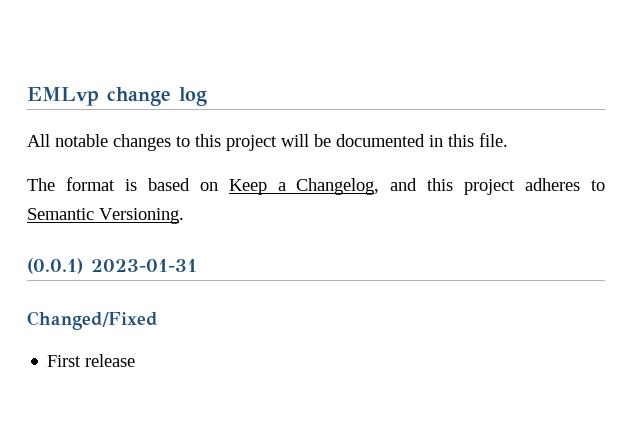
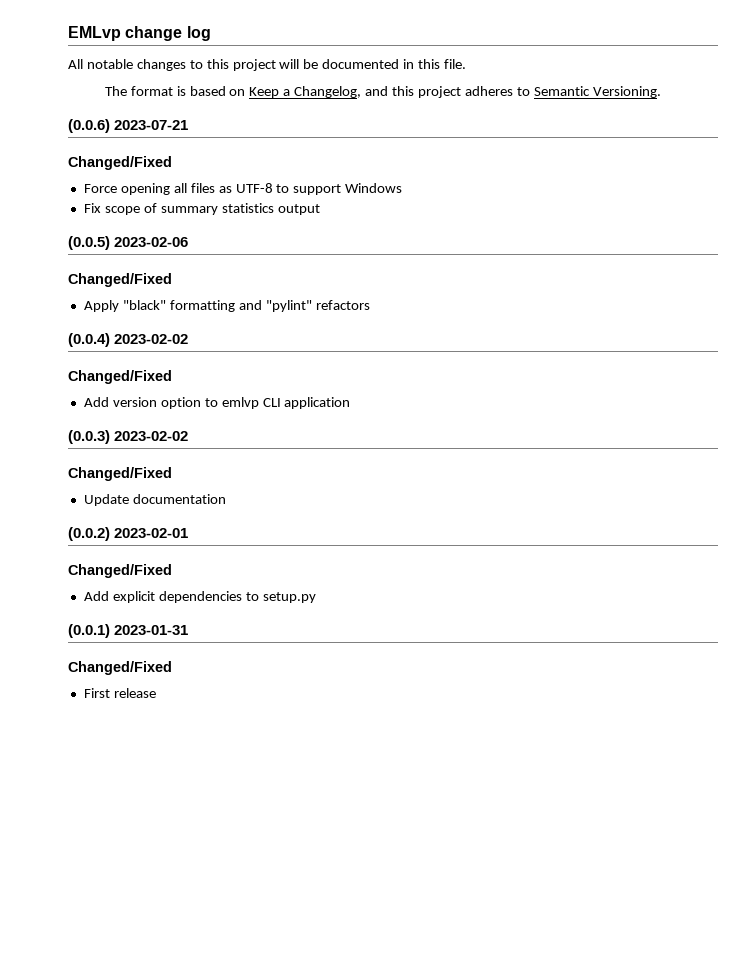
+ (0.0.6) 2023-07-21
+ Changed/Fixed
+ Force opening all files as UTF-8 to support Windows
+ Fix scope of summary statistics output
+ (0.0.5) 2023-02-06
+ Changed/Fixed
+ Apply "black" formatting and "pylint" refactors
+ (0.0.4) 2023-02-02
+ Changed/Fixed
+ Add version option to emlvp CLI application
+ (0.0.3) 2023-02-02
+ Changed/Fixed
+ Update documentation
+ (0.0.2) 2023-02-01
+ Changed/Fixed
+ Add explicit dependencies to setup.py

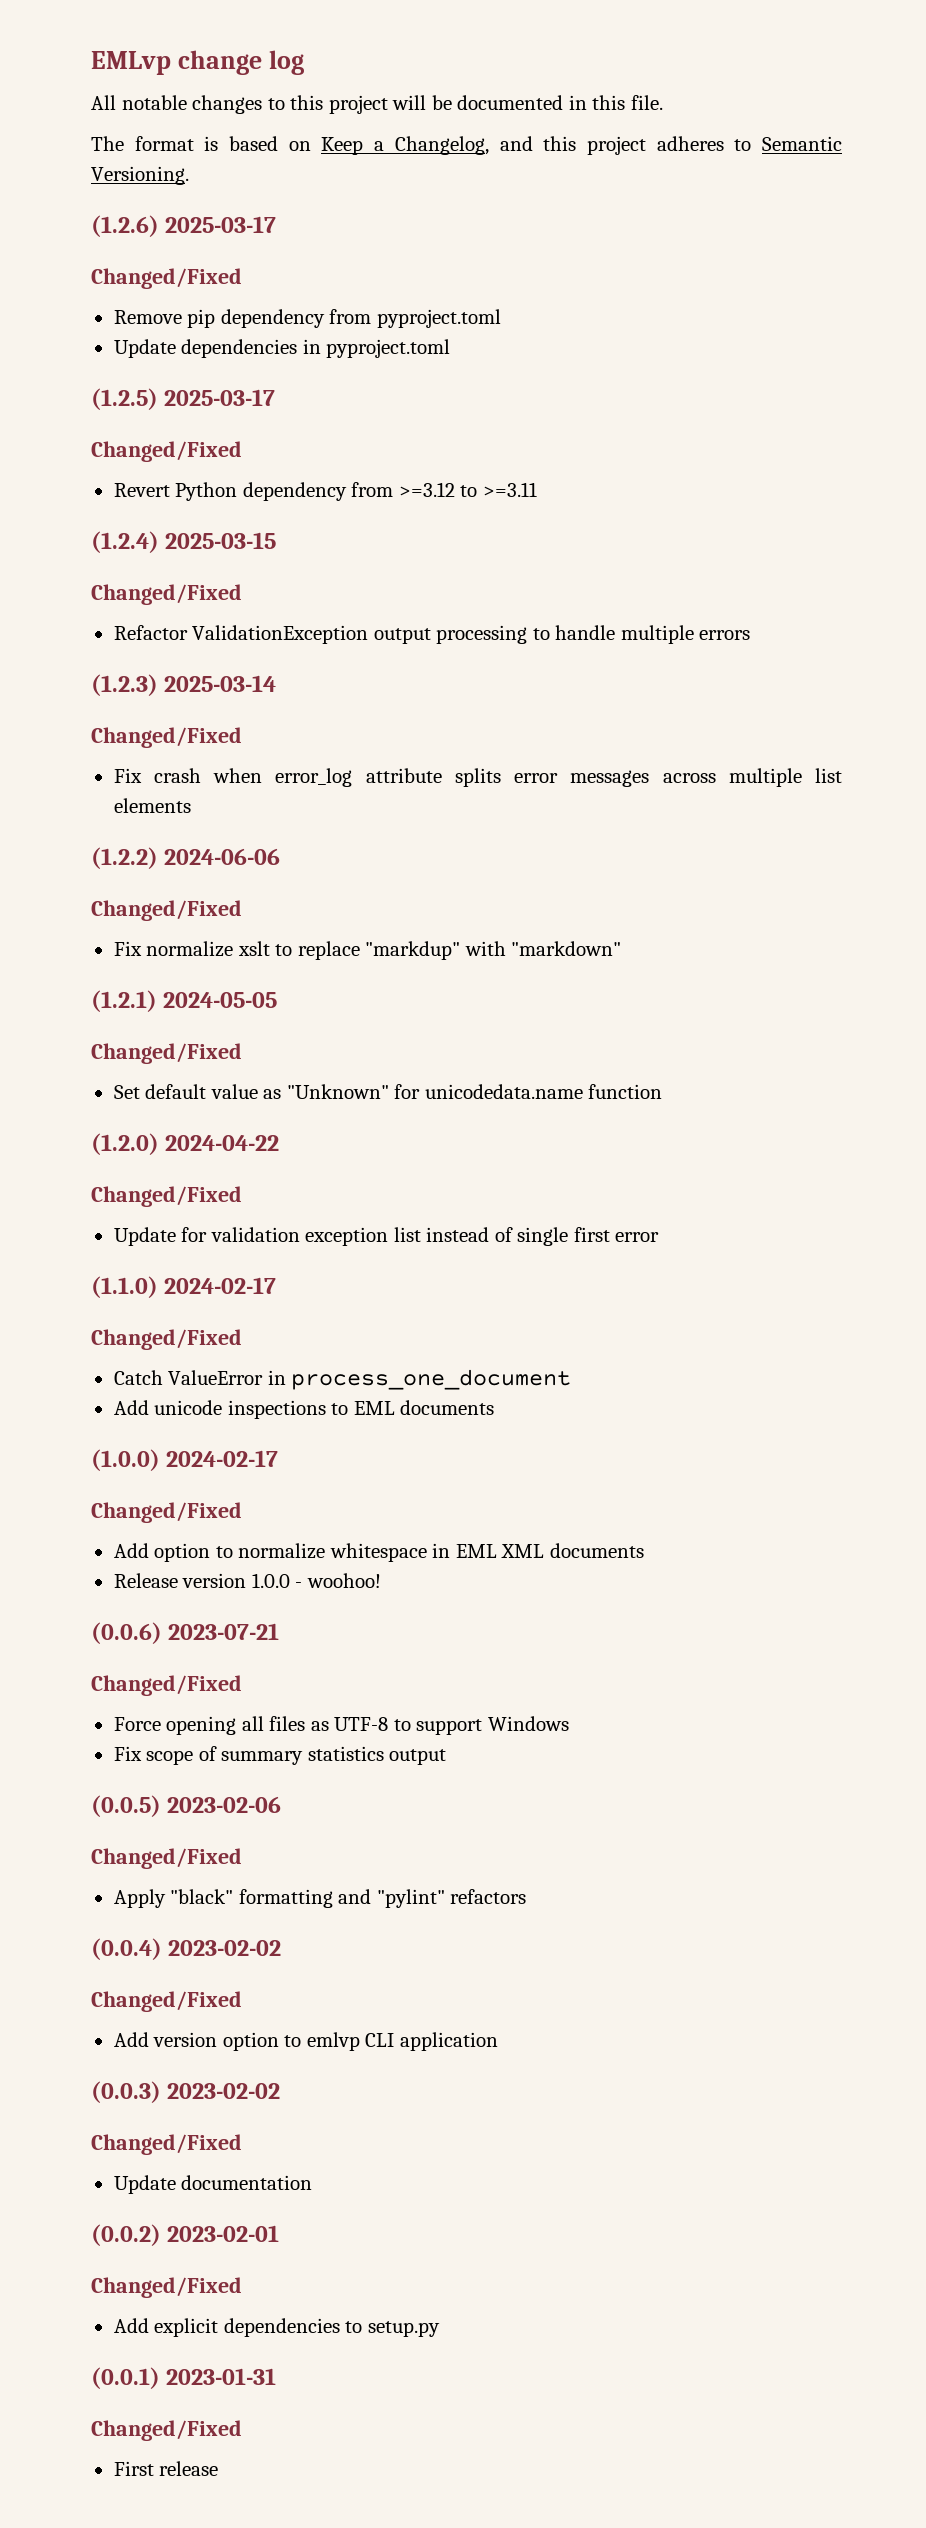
+ (1.2.6) 2025-03-17
+ Changed/Fixed
+ Remove pip dependency from pyproject.toml
+ Update dependencies in pyproject.toml
+ (1.2.5) 2025-03-17
+ Changed/Fixed
+ Revert Python dependency from >=3.12 to >=3.11
+ (1.2.4) 2025-03-15
+ Changed/Fixed
+ Refactor ValidationException output processing to handle multiple errors
+ (1.2.3) 2025-03-14
+ Changed/Fixed
+ Fix crash when error_log attribute splits error messages across multiple list elements
+ (1.2.2) 2024-06-06
+ Changed/Fixed
+ Fix normalize xslt to replace "markdup" with "markdown"
+ (1.2.1) 2024-05-05
+ Changed/Fixed
+ Set default value as "Unknown" for unicodedata.name function
+ (1.2.0) 2024-04-22
+ Changed/Fixed
+ Update for validation exception list instead of single first error
+ (1.1.0) 2024-02-17
+ Changed/Fixed
+ Catch ValueError in process_one_document
+ Add unicode inspections to EML documents
+ (1.0.0) 2024-02-17
+ Changed/Fixed
+ Add option to normalize whitespace in EML XML documents
+ Release version 1.0.0 - woohoo!

